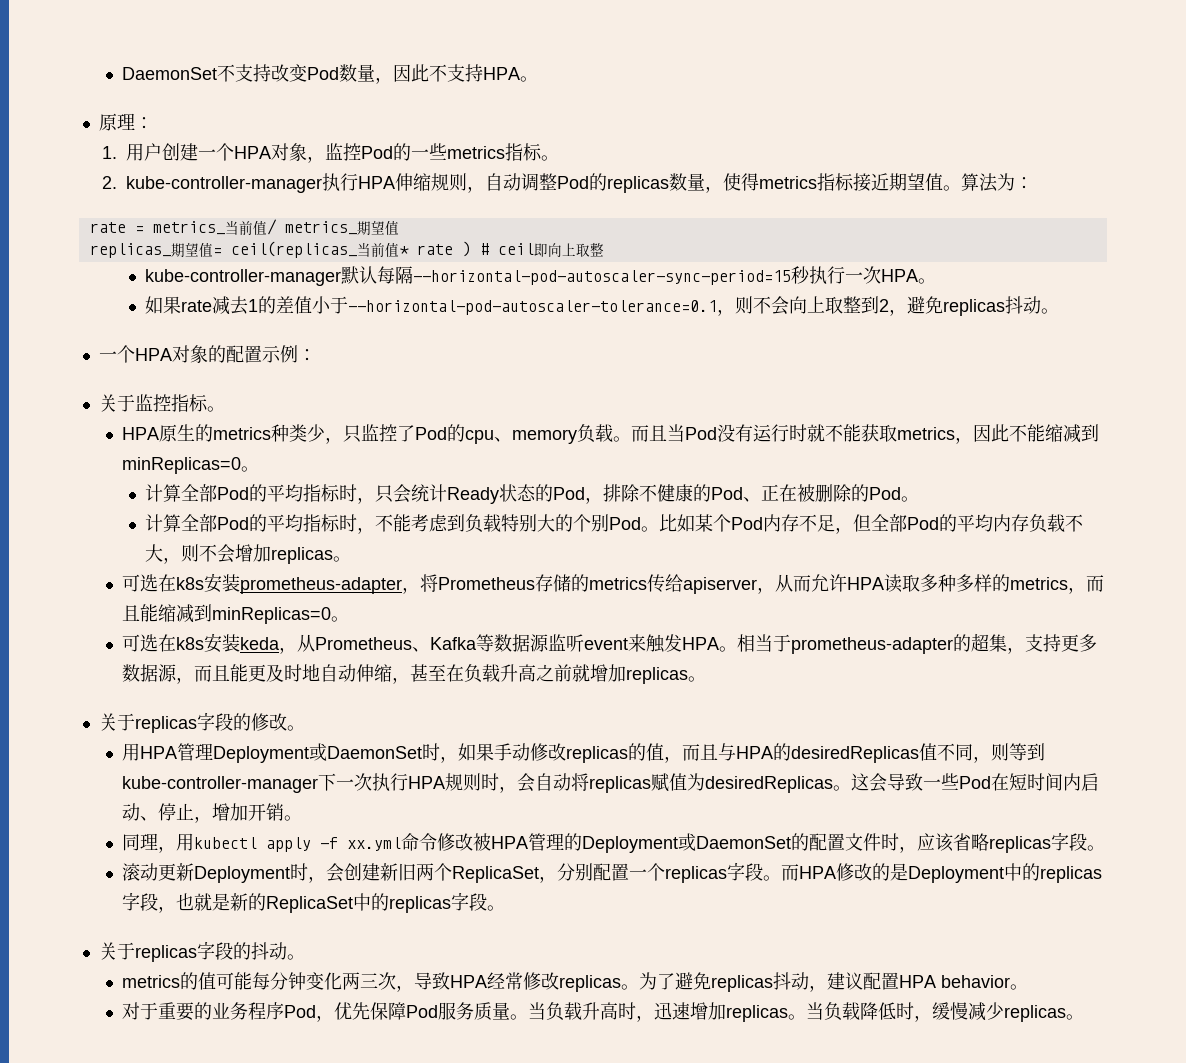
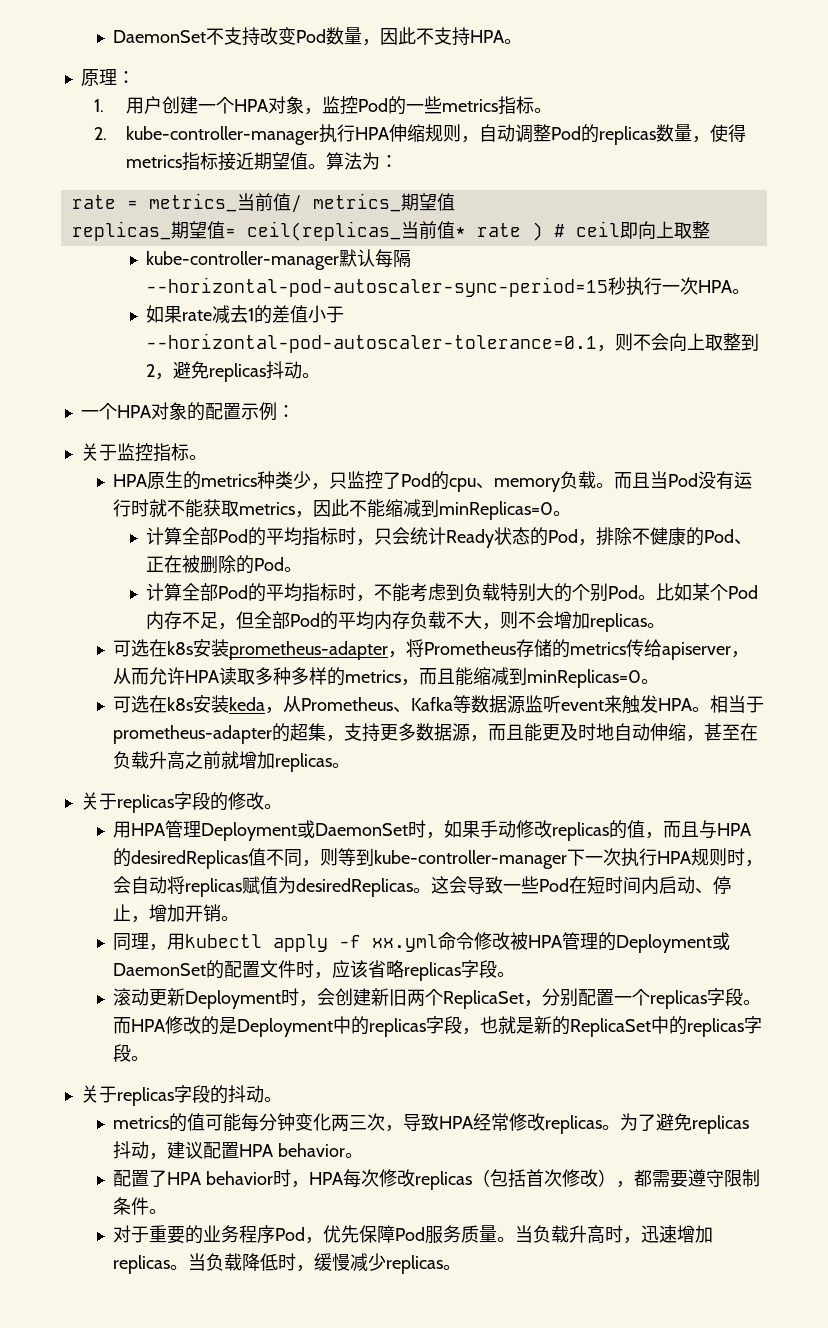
+ 配置了HPA behavior时，HPA每次修改replicas（包括首次修改），都需要遵守限制条件。

